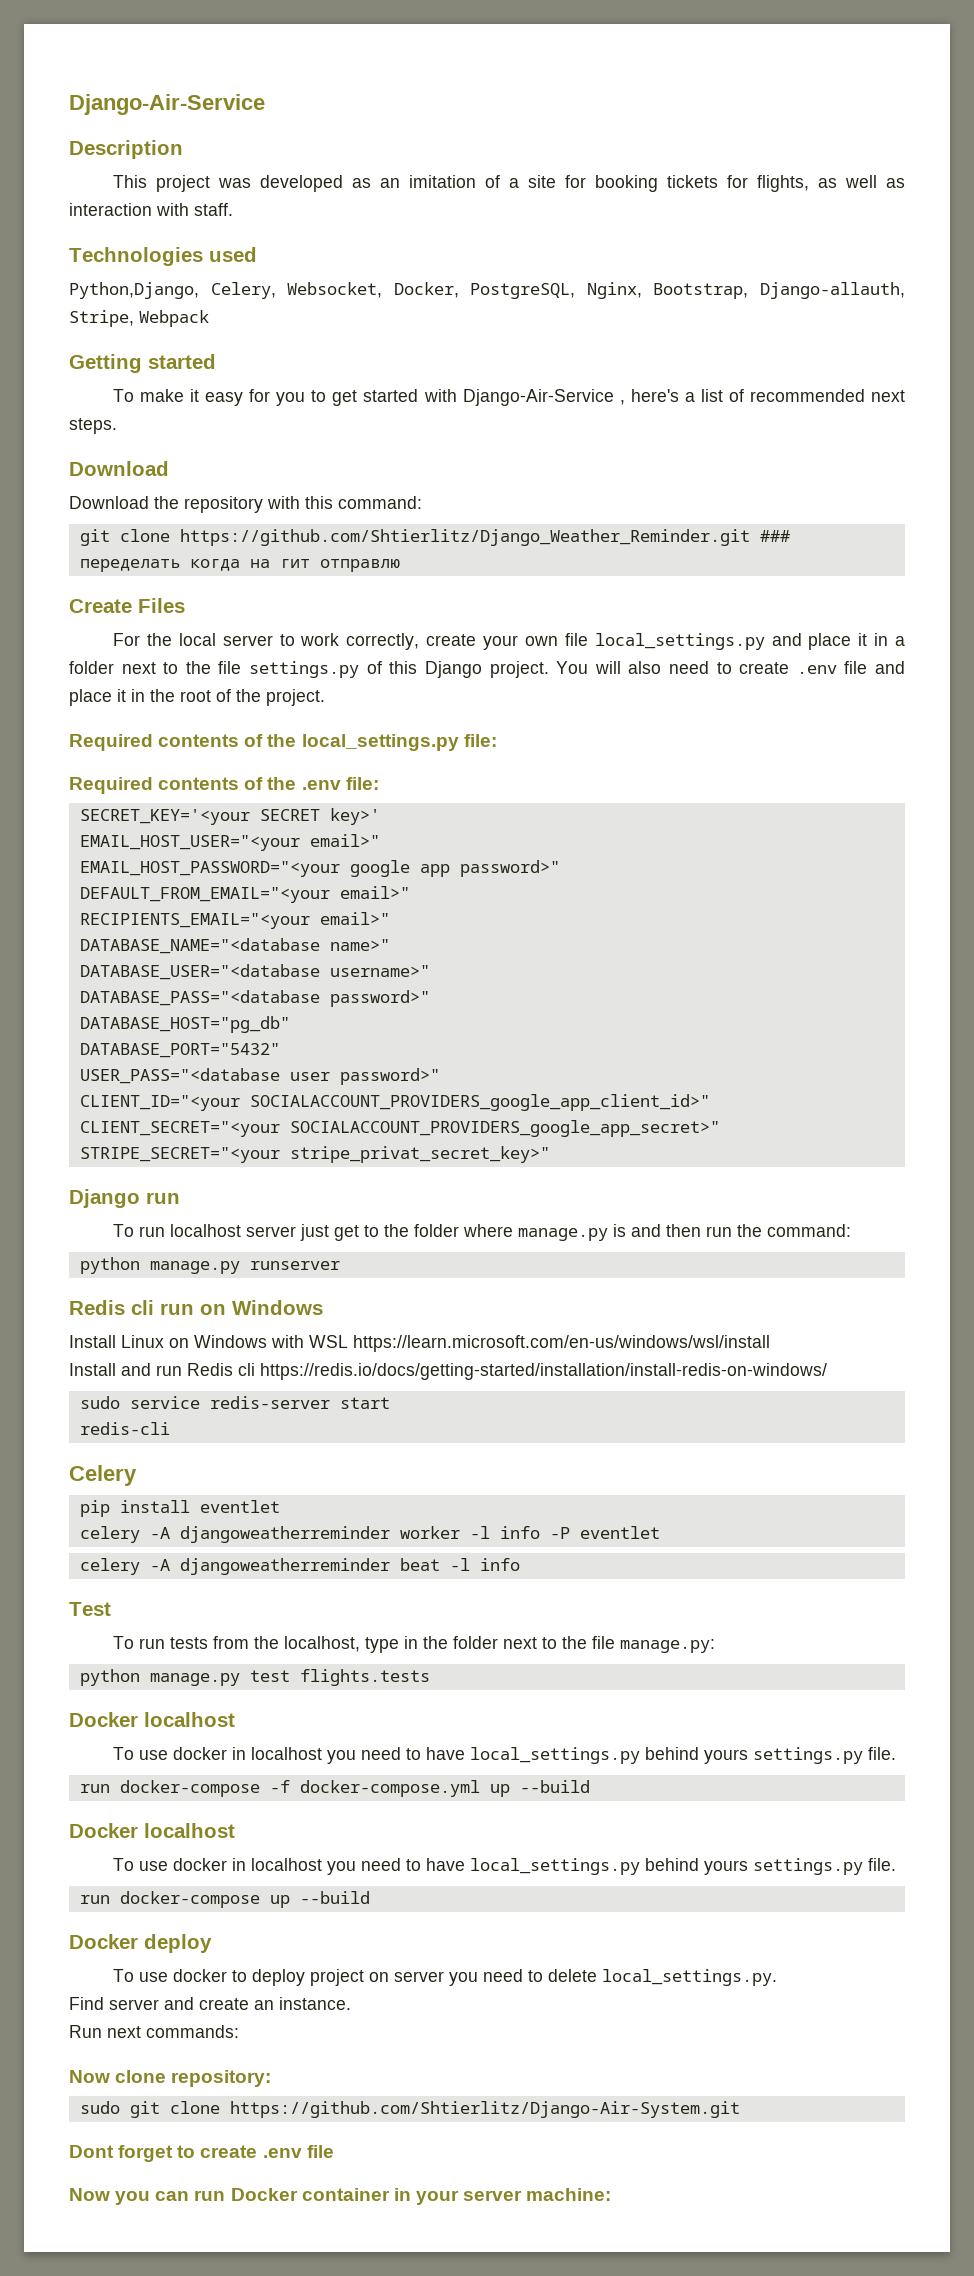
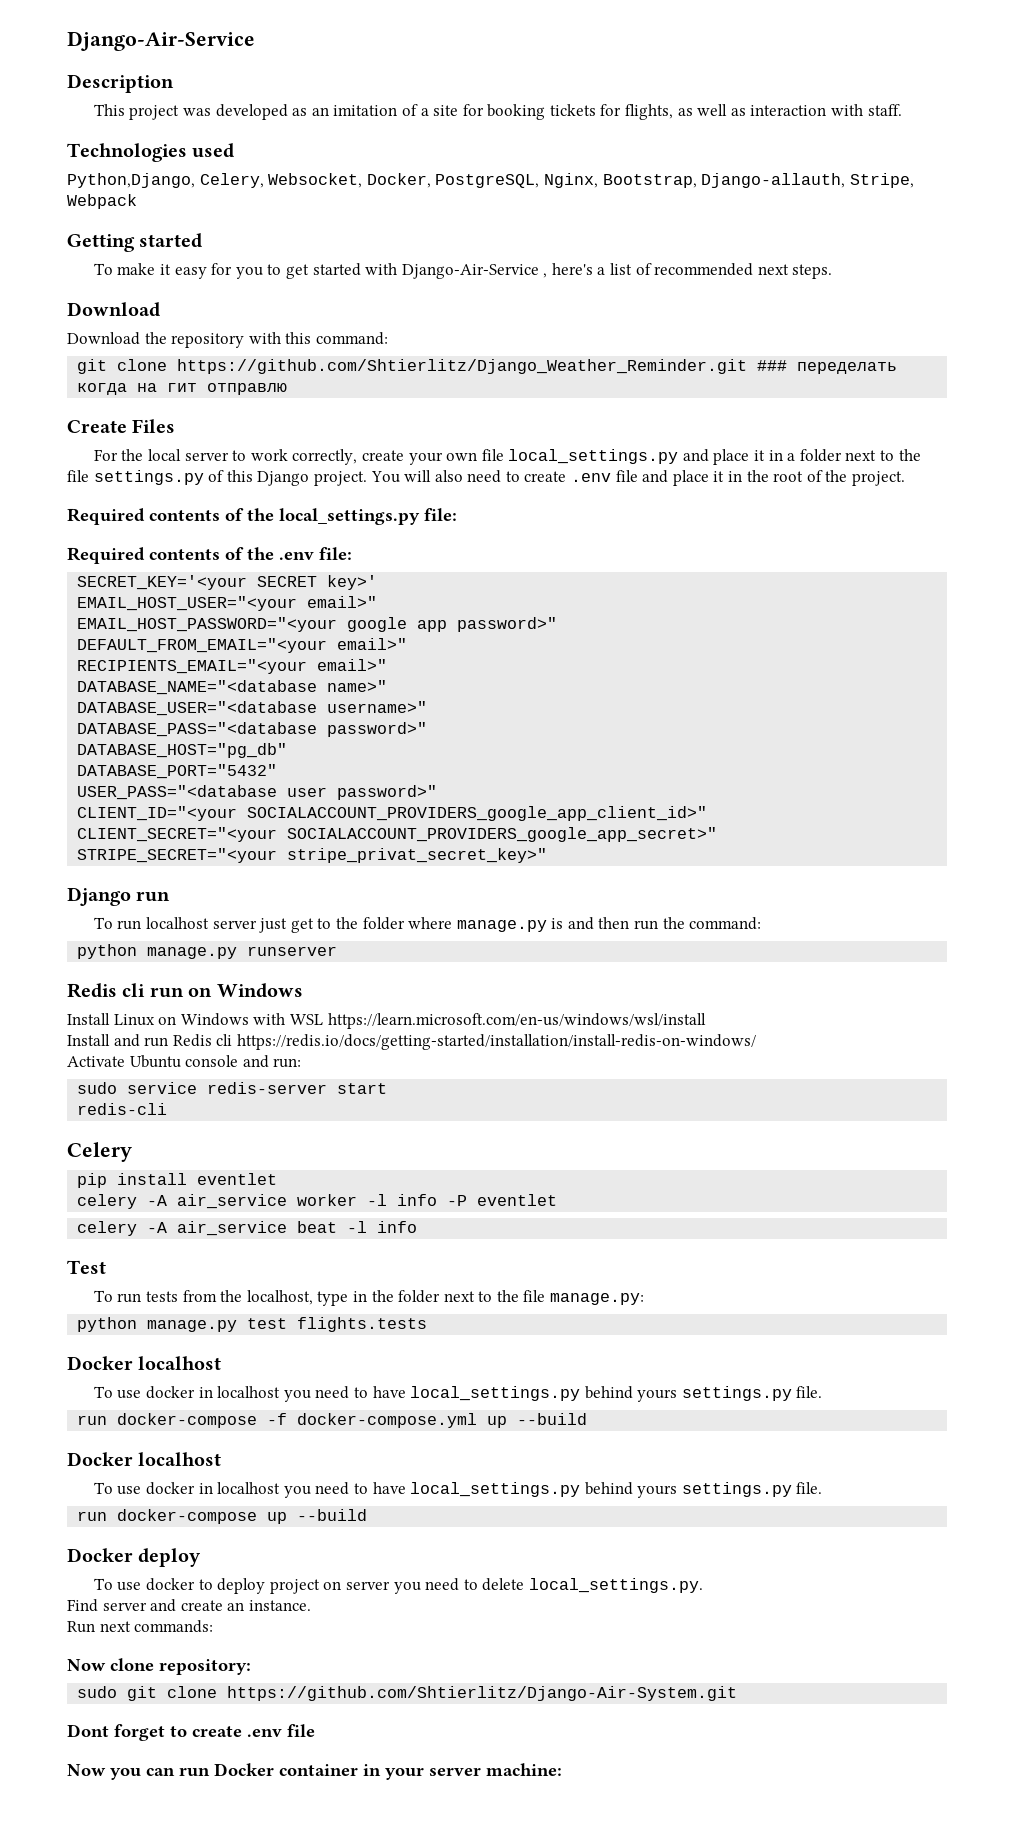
+ Activate Ubuntu console and run:
- celery -A djangoweatherreminder worker -l info -P eventlet
+ celery -A air_service worker -l info -P eventlet
- celery -A djangoweatherreminder beat -l info
+ celery -A air_service beat -l info

